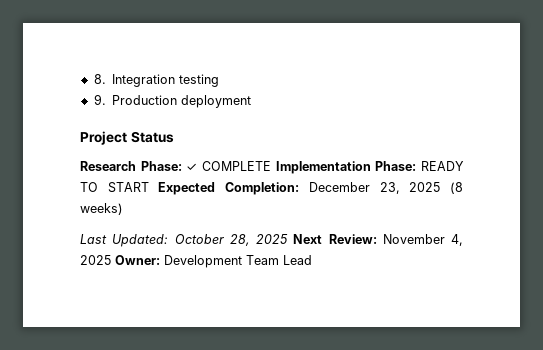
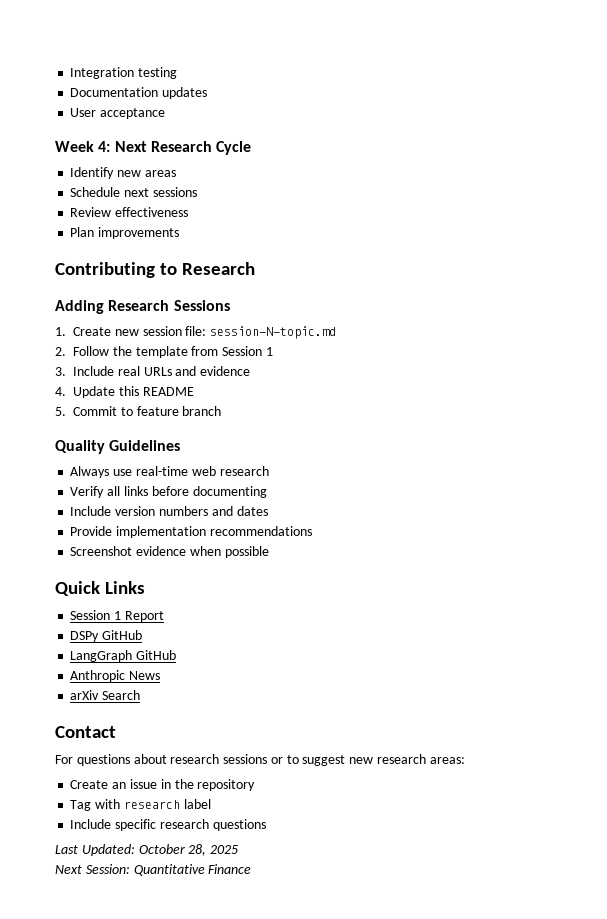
- 8. Integration testing
+ Integration testing
- 9. Production deployment
- Project Status
- Research Phase: ✓ COMPLETE Implementation Phase: READY TO START Expected Completion: December 23, 2025 (8 weeks)
+ Documentation updates
+ User acceptance
+ Week 4: Next Research Cycle
+ Identify new areas
+ Schedule next sessions
+ Review effectiveness
+ Plan improvements
+ Contributing to Research
+ Adding Research Sessions
+ 1. Create new session file: session-N-topic.md
+ 2. Follow the template from Session 1
+ 3. Include real URLs and evidence
+ 4. Update this README
+ 5. Commit to feature branch
+ Quality Guidelines
+ Always use real-time web research
+ Verify all links before documenting
+ Include version numbers and dates
+ Provide implementation recommendations
+ Screenshot evidence when possible
+ Quick Links
+ Session 1 Report
+ DSPy GitHub
+ LangGraph GitHub
+ Anthropic News
+ arXiv Search
+ Contact
+ For questions about research sessions or to suggest new research areas:
+ Create an issue in the repository
+ Tag with research label
+ Include specific research questions
- Last Updated: October 28, 2025 Next Review: November 4, 2025 Owner: Development Team Lead
+ Last Updated: October 28, 2025
+ Next Session: Quantitative Finance

